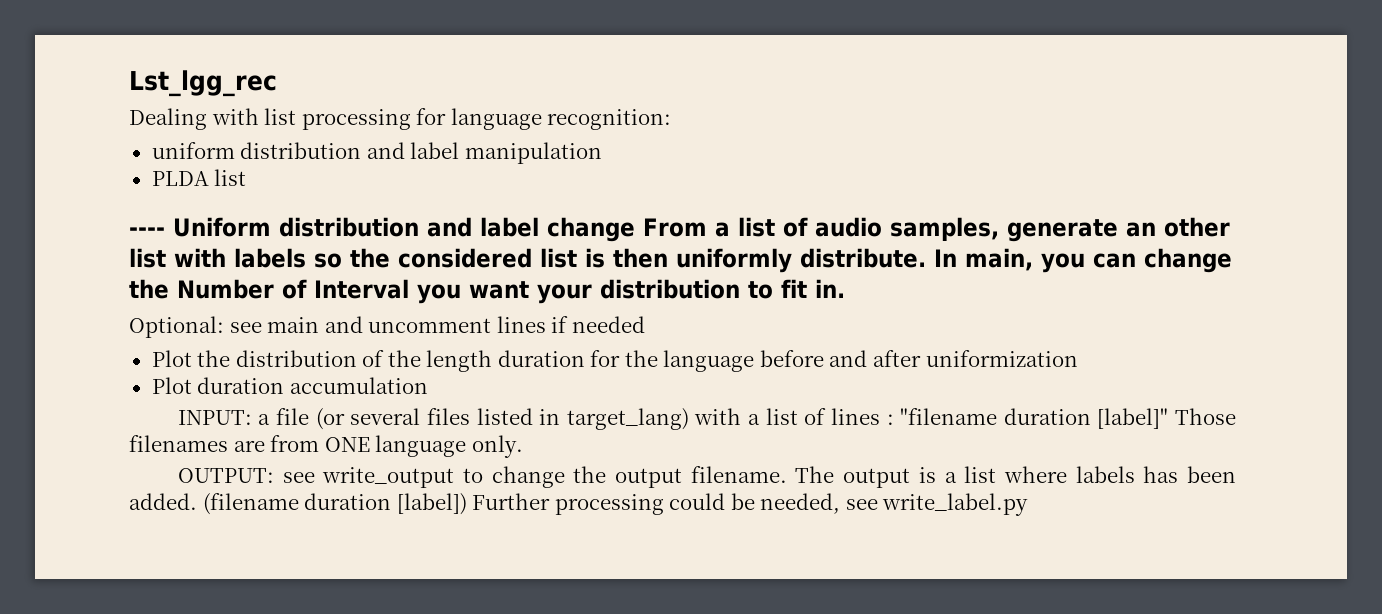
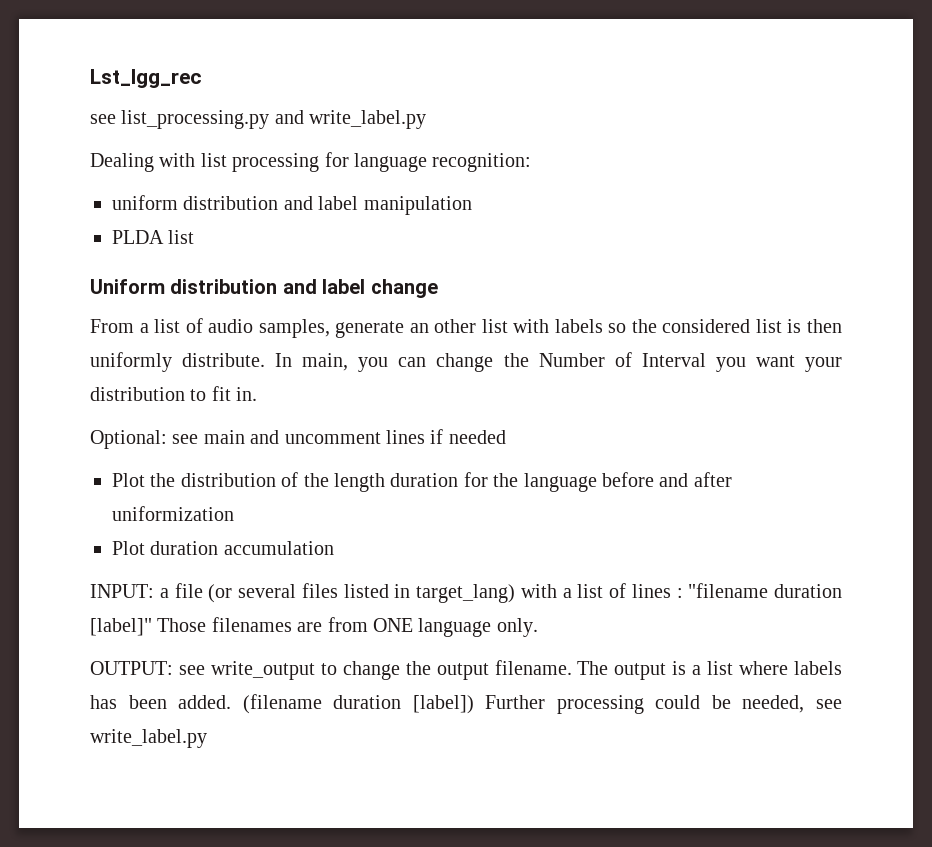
+ see list_processing.py and write_label.py
- ---- Uniform distribution and label change From a list of audio samples, generate an other list with labels so the considered list is then uniformly distribute.
+ Uniform distribution and label change
+ From a list of audio samples, generate an other list with labels so the considered list is then uniformly distribute.

